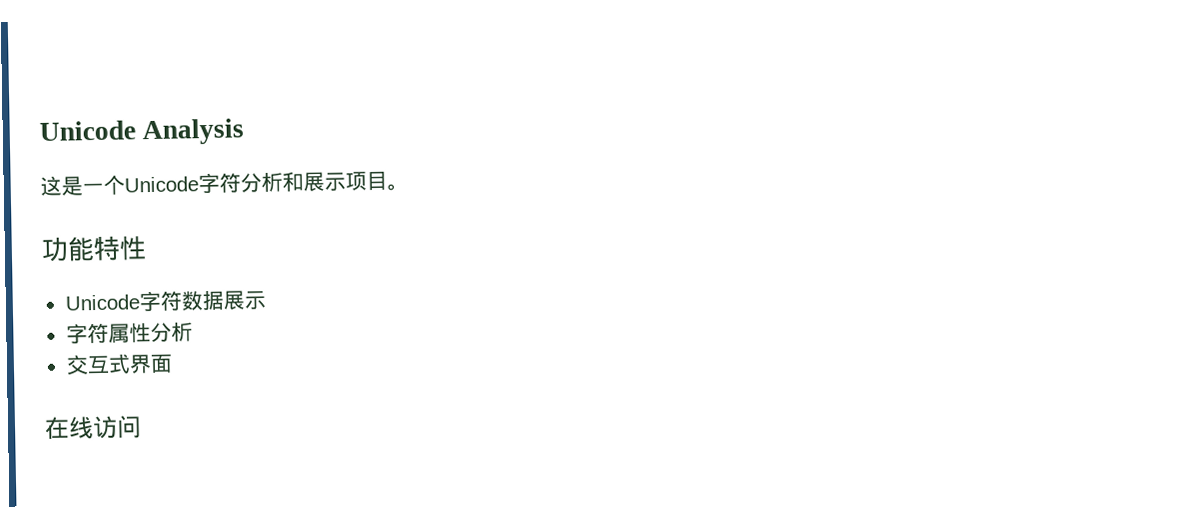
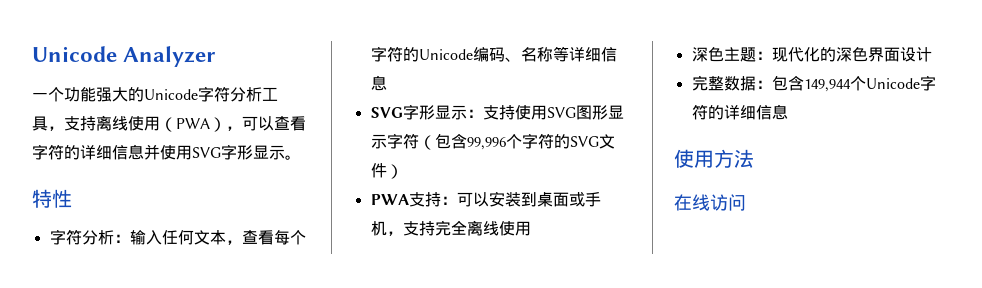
- Unicode Analysis
- 这是一个Unicode字符分析和展示项目。
+ Unicode Analyzer
+ 一个功能强大的Unicode字符分析工具，支持离线使用（PWA），可以查看字符的详细信息并使用SVG字形显示。
- 功能特性
+ 特性
- Unicode字符数据展示
- 字符属性分析
- 交互式界面
+ 字符分析：输入任何文本，查看每个字符的Unicode编码、名称等详细信息
+ SVG字形显示：支持使用SVG图形显示字符（包含99,996个字符的SVG文件）
+ PWA支持：可以安装到桌面或手机，支持完全离线使用
+ 深色主题：现代化的深色界面设计
+ 完整数据：包含149,944个Unicode字符的详细信息
+ 使用方法

